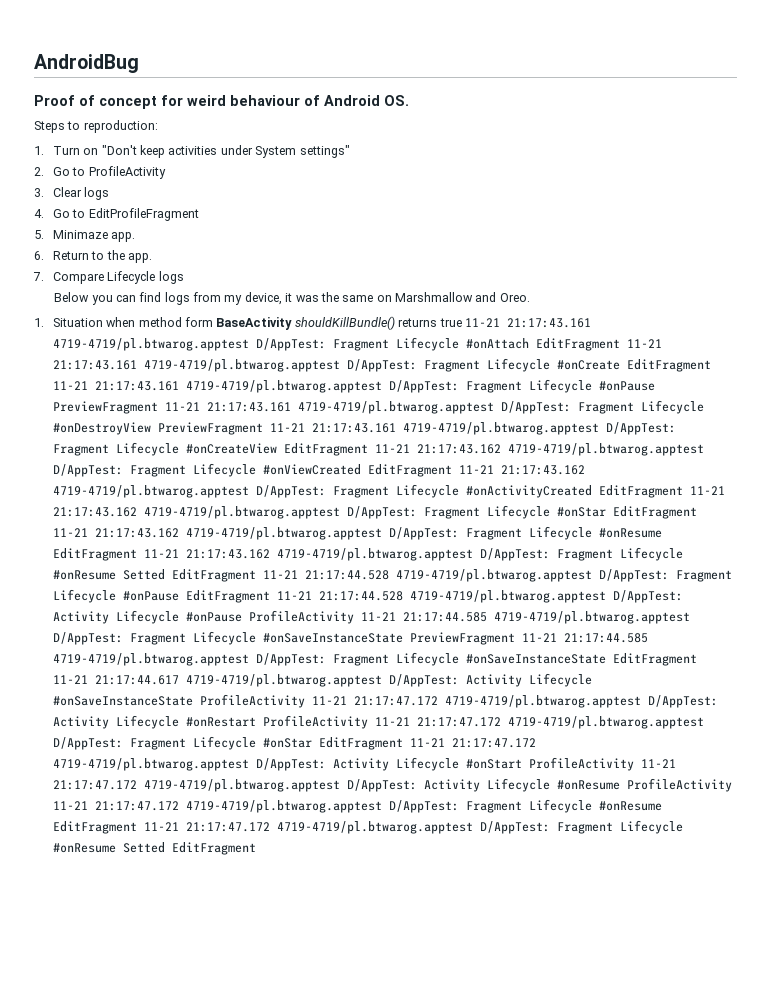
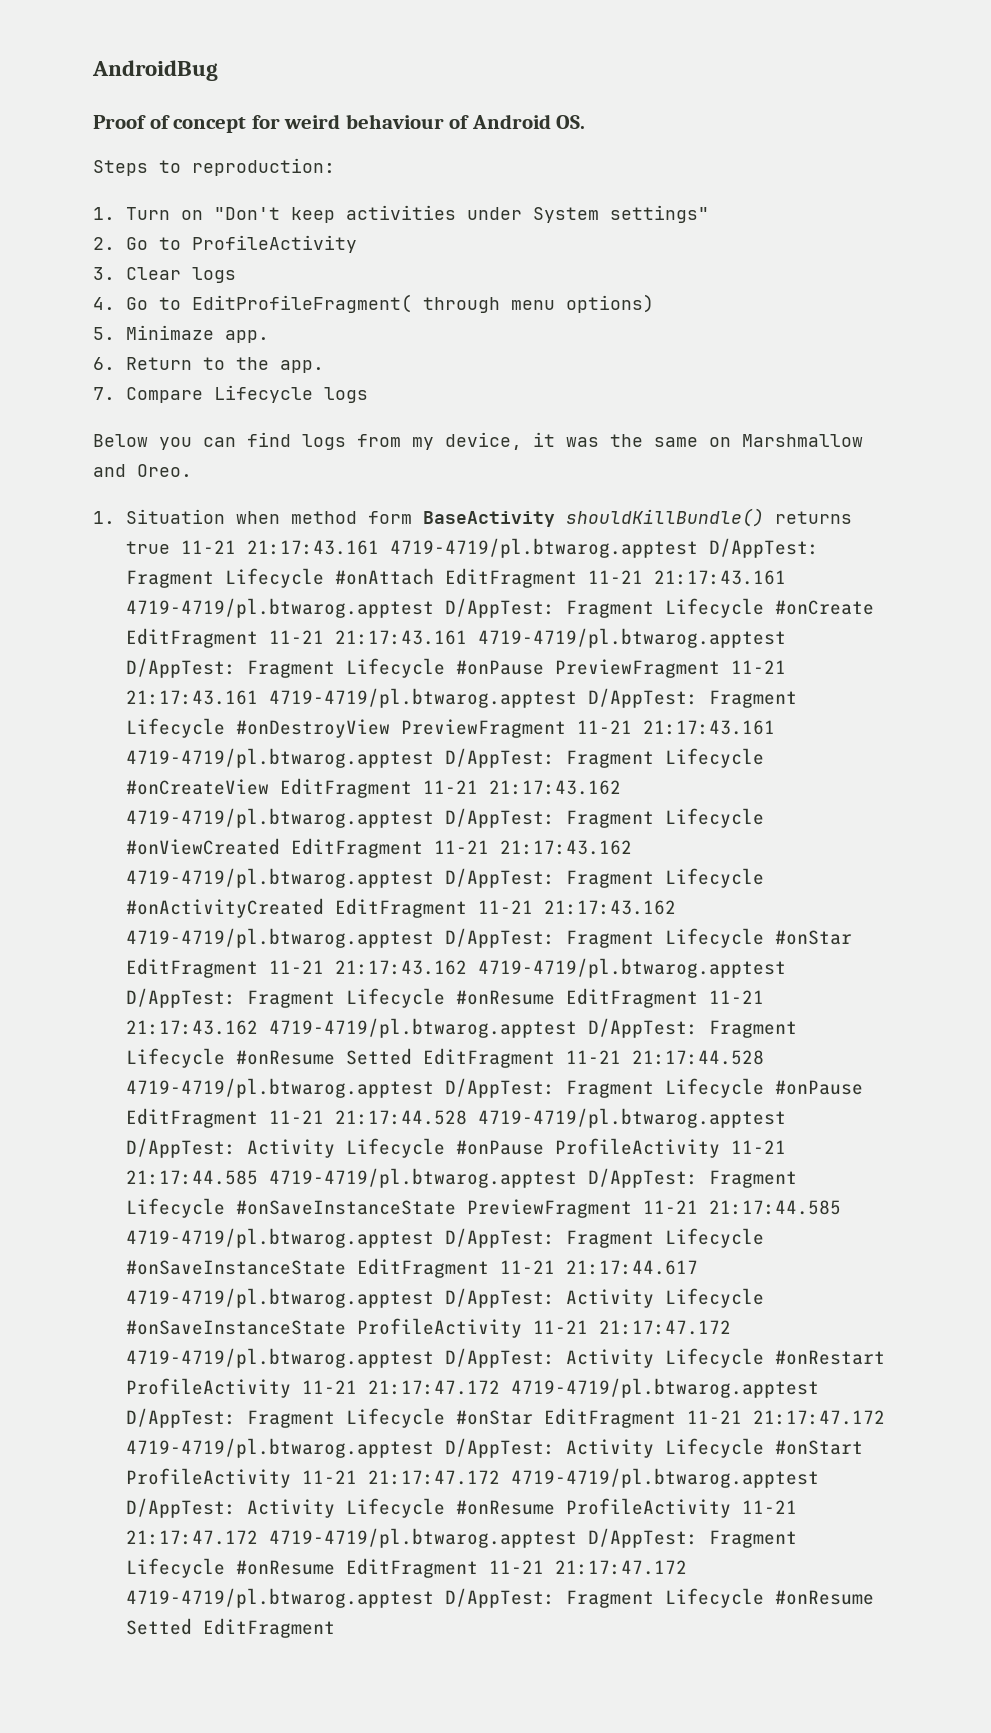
- 4. Go to EditProfileFragment
+ 4. Go to EditProfileFragment( through menu options)

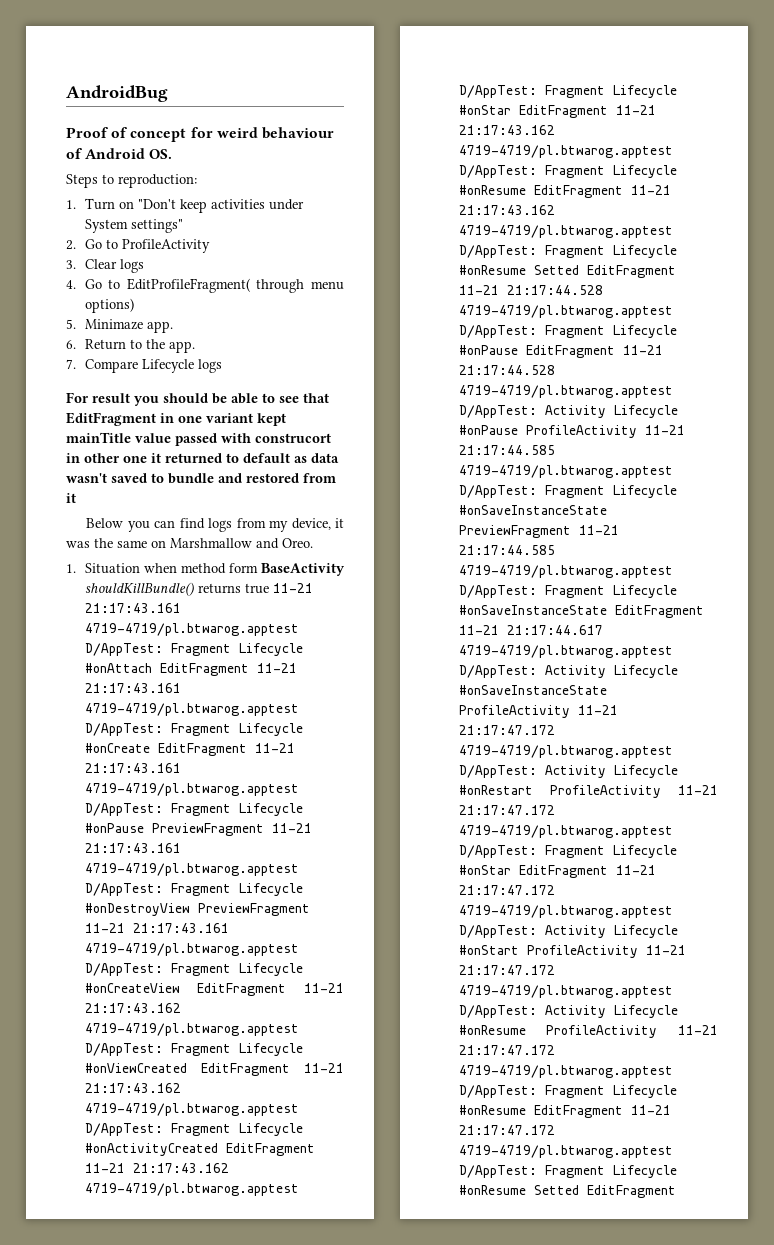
+ For result you should be able to see that EditFragment in one variant kept mainTitle value passed with construcort in other one it returned to default as data wasn't saved to bundle and restored from it

